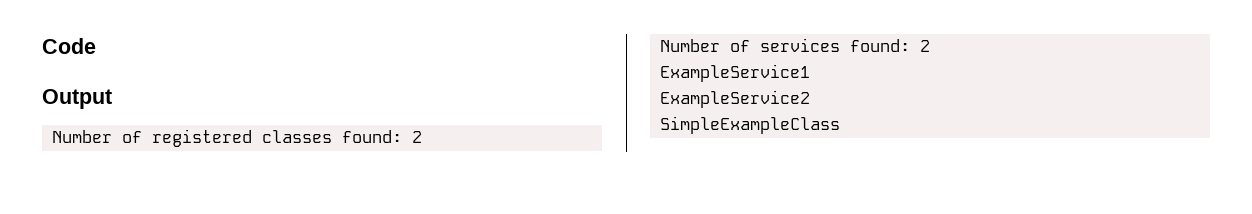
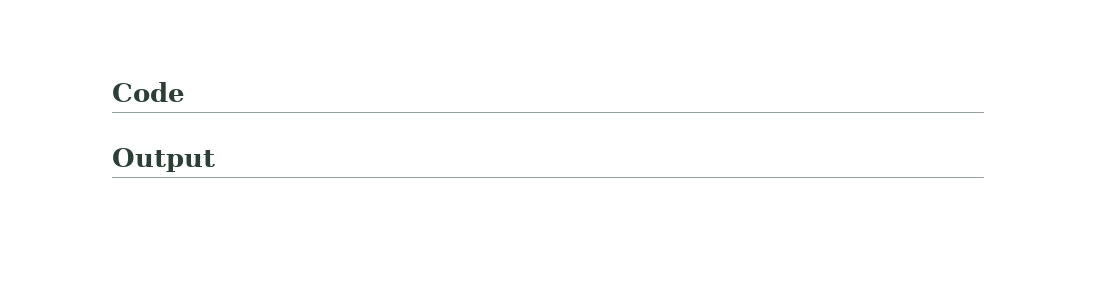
- Number of registered classes found: 2
- Number of services found: 2
- ExampleService1
- ExampleService2
- SimpleExampleClass

